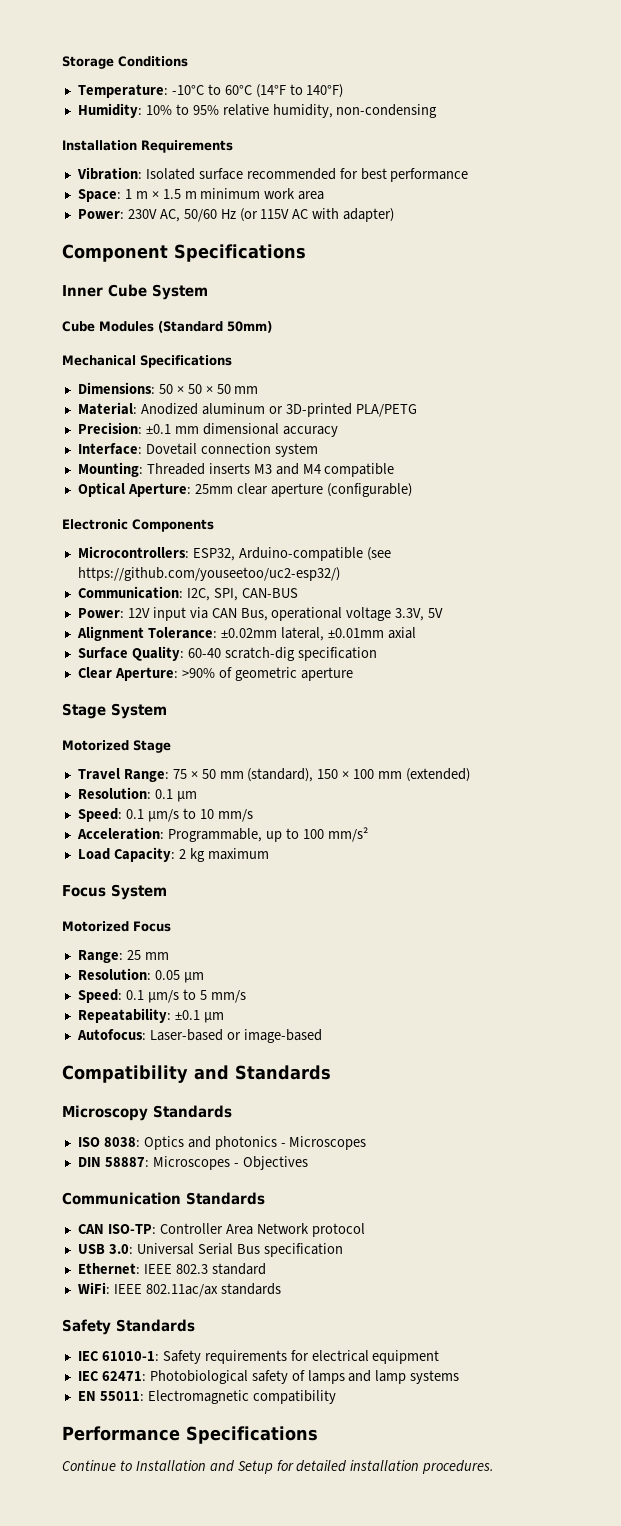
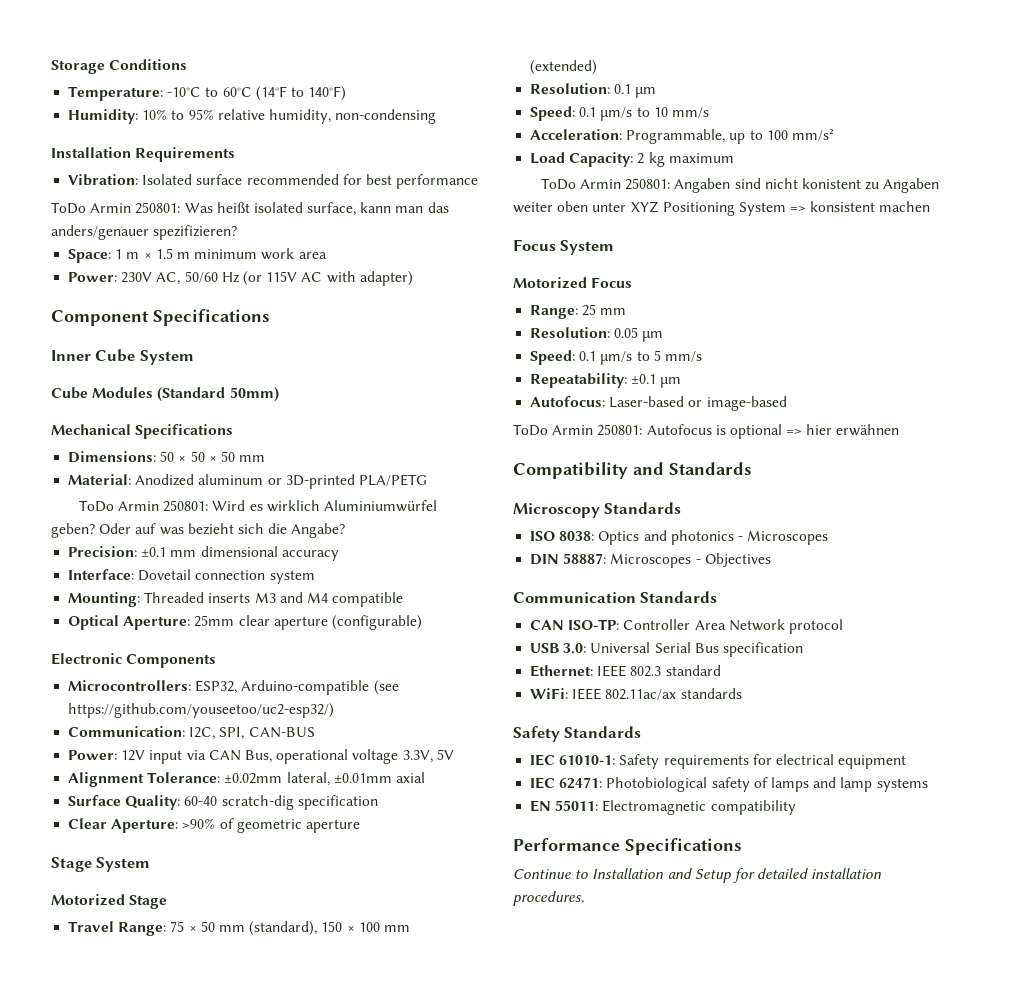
+ ToDo Armin 250801: Was heißt isolated surface, kann man das anders/genauer spezifizieren?
+ ToDo Armin 250801: Wird es wirklich Aluminiumwürfel geben? Oder auf was bezieht sich die Angabe?
+ ToDo Armin 250801: Angaben sind nicht konistent zu Angaben weiter oben unter XYZ Positioning System => konsistent machen
+ ToDo Armin 250801: Autofocus is optional => hier erwähnen

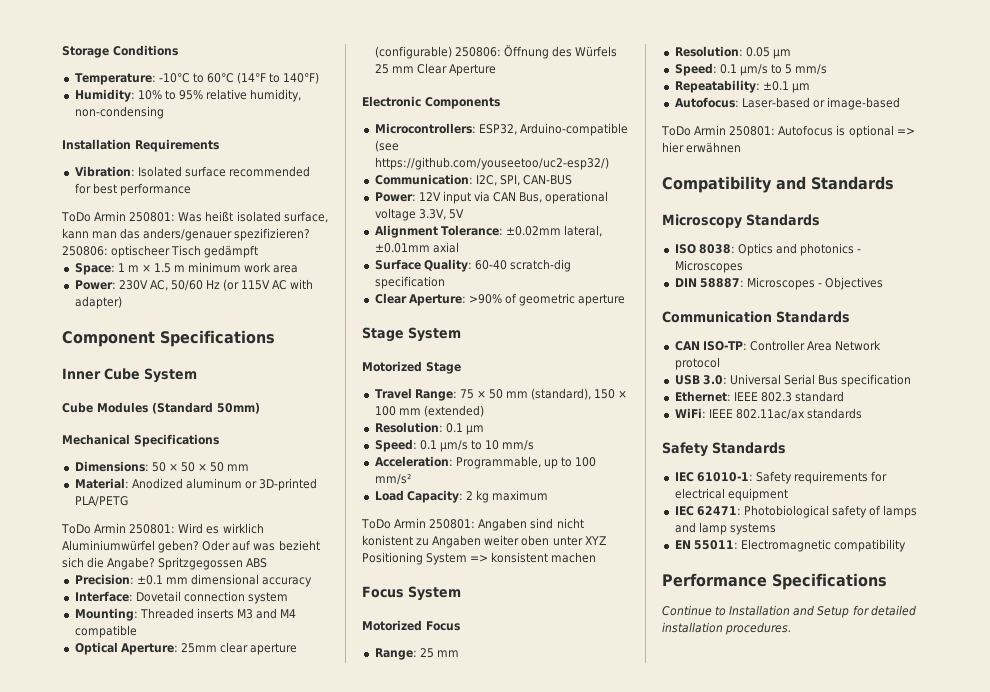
+ 250806: optischeer Tisch gedämpft
+ Spritzgegossen ABS
- Optical Aperture: 25mm clear aperture (configurable)
+ Optical Aperture: 25mm clear aperture (configurable) 250806: Öffnung des Würfels 25 mm Clear Aperture

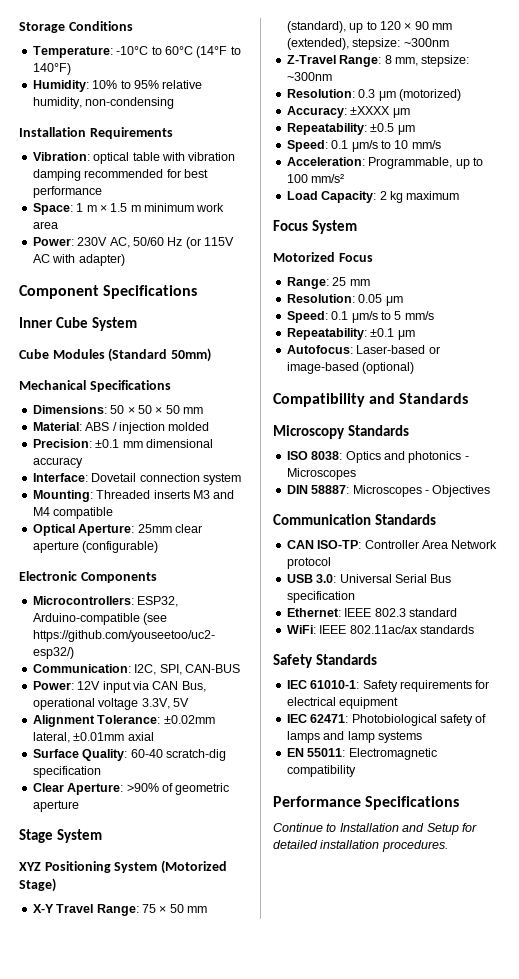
- Vibration: Isolated surface recommended for best performance
+ Vibration: optical table with vibration damping recommended for best performance
- ToDo Armin 250801: Was heißt isolated surface, kann man das anders/genauer spezifizieren? 250806: optischeer Tisch gedämpft
- Material: Anodized aluminum or 3D-printed PLA/PETG
- ToDo Armin 250801: Wird es wirklich Aluminiumwürfel geben? Oder auf was bezieht sich die Angabe? Spritzgegossen ABS
+ Material: ABS / injection molded
- Optical Aperture: 25mm clear aperture (configurable) 250806: Öffnung des Würfels 25 mm Clear Aperture
+ Optical Aperture: 25mm clear aperture (configurable)
- Motorized Stage
- Travel Range: 75 × 50 mm (standard), 150 × 100 mm (extended)
- Resolution: 0.1 μm
+ XYZ Positioning System (Motorized Stage)
+ X-Y Travel Range: 75 × 50 mm (standard), up to 120 × 90 mm (extended), stepsize: ~300nm
+ Z-Travel Range: 8 mm, stepsize: ~300nm
+ Resolution: 0.3 μm (motorized)
+ Accuracy: ±XXXX μm
+ Repeatability: ±0.5 μm
- ToDo Armin 250801: Angaben sind nicht konistent zu Angaben weiter oben unter XYZ Positioning System => konsistent machen
- Autofocus: Laser-based or image-based
- ToDo Armin 250801: Autofocus is optional => hier erwähnen
+ Autofocus: Laser-based or image-based (optional)

